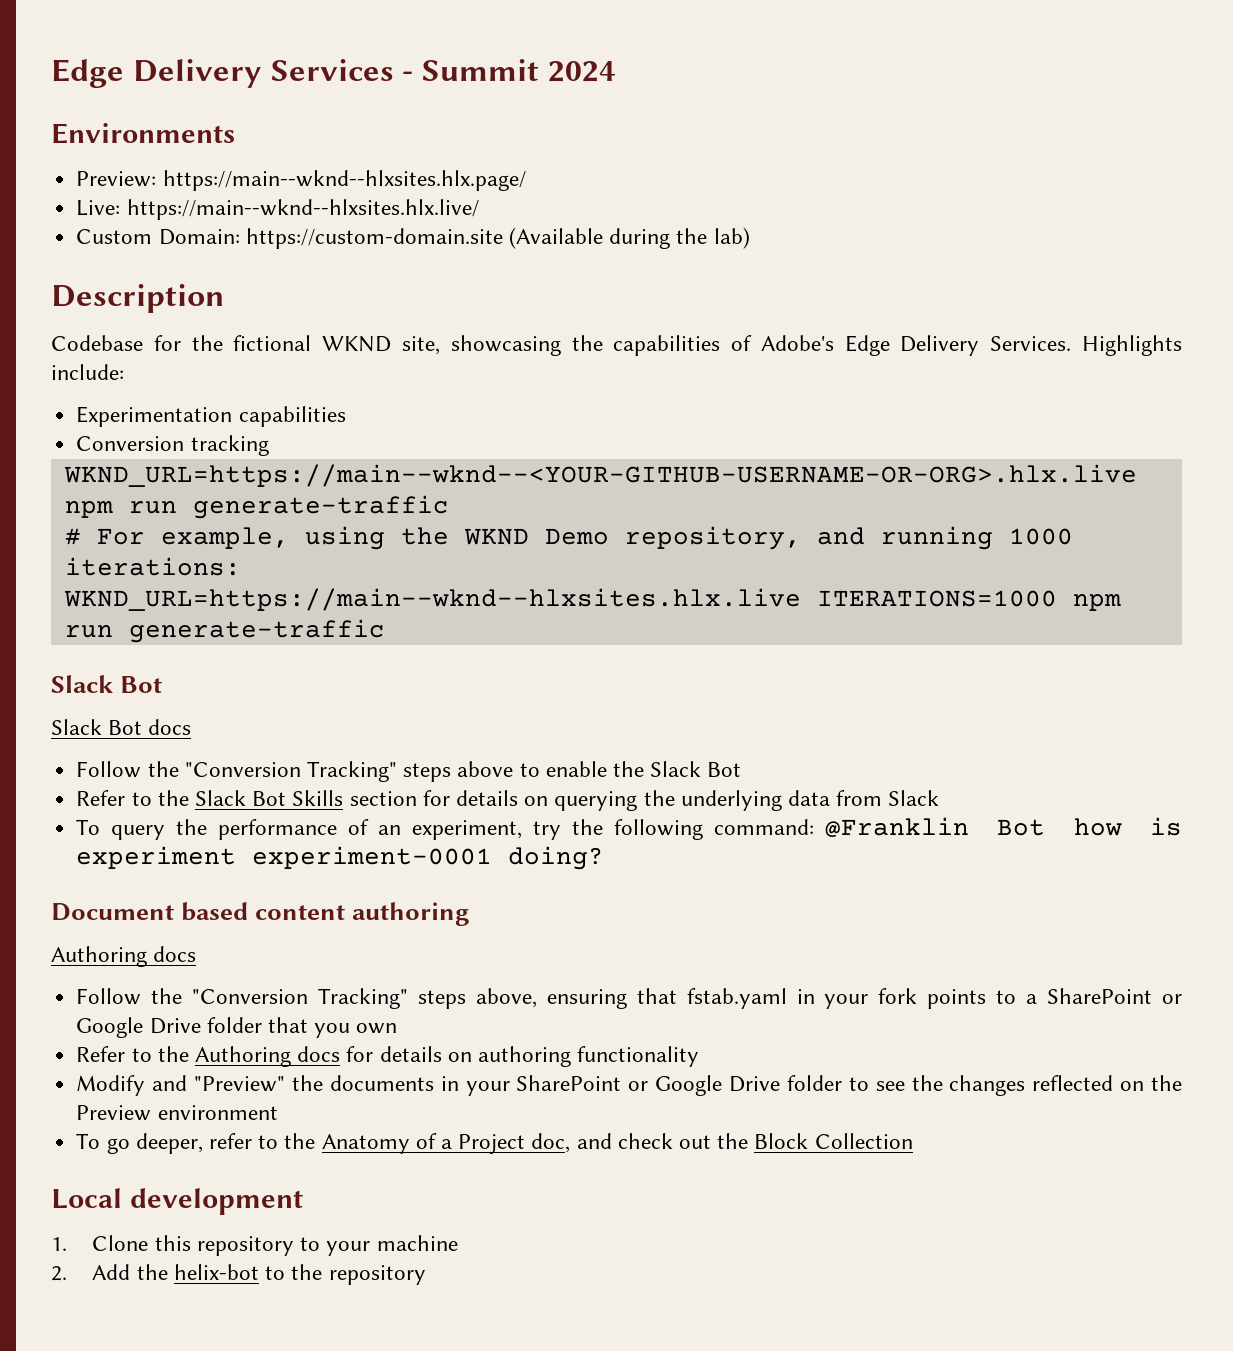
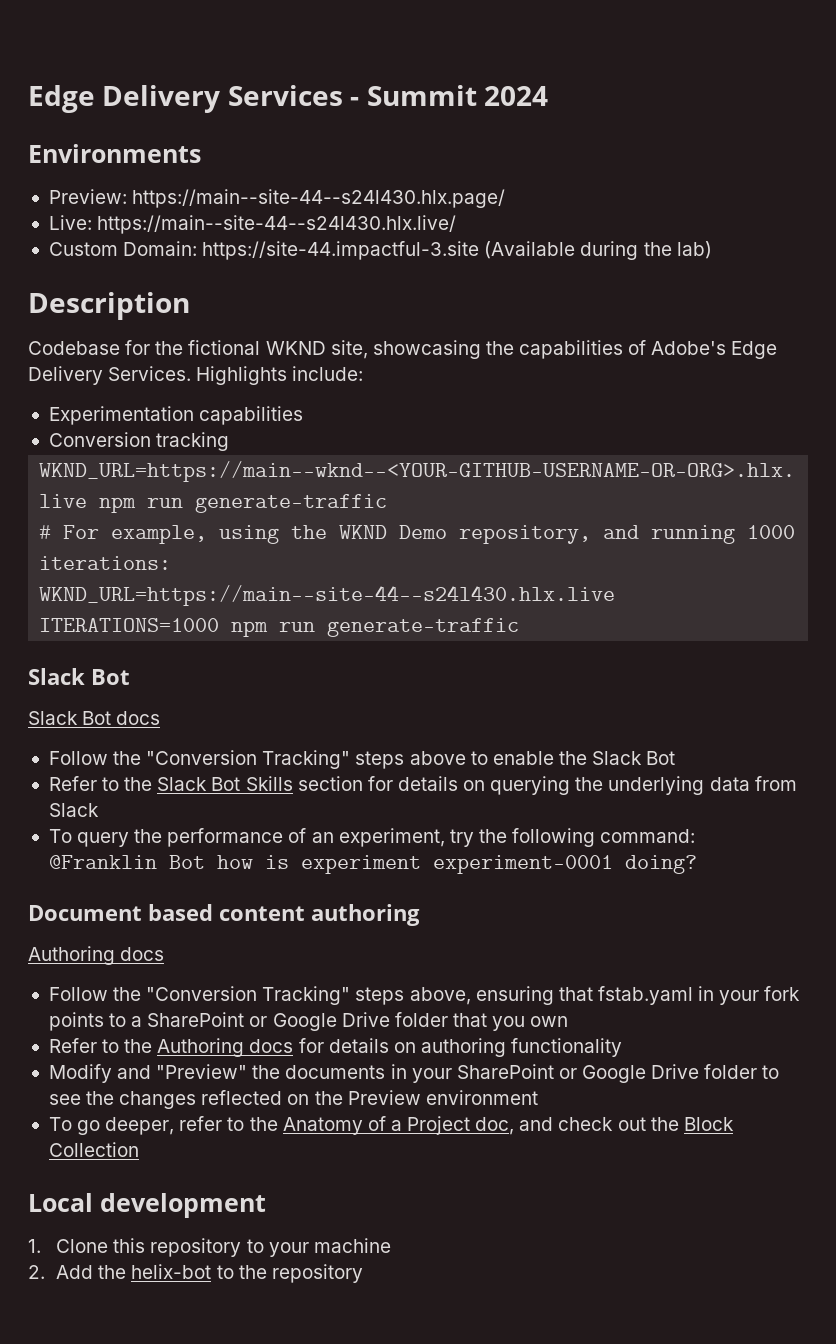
- Preview: https://main--wknd--hlxsites.hlx.page/
+ Preview: https://main--site-44--s24l430.hlx.page/
- Live: https://main--wknd--hlxsites.hlx.live/
+ Live: https://main--site-44--s24l430.hlx.live/
- Custom Domain: https://custom-domain.site (Available during the lab)
+ Custom Domain: https://site-44.impactful-3.site (Available during the lab)
- WKND_URL=https://main--wknd--hlxsites.hlx.live ITERATIONS=1000 npm run generate-traffic
+ WKND_URL=https://main--site-44--s24l430.hlx.live ITERATIONS=1000 npm run generate-traffic

